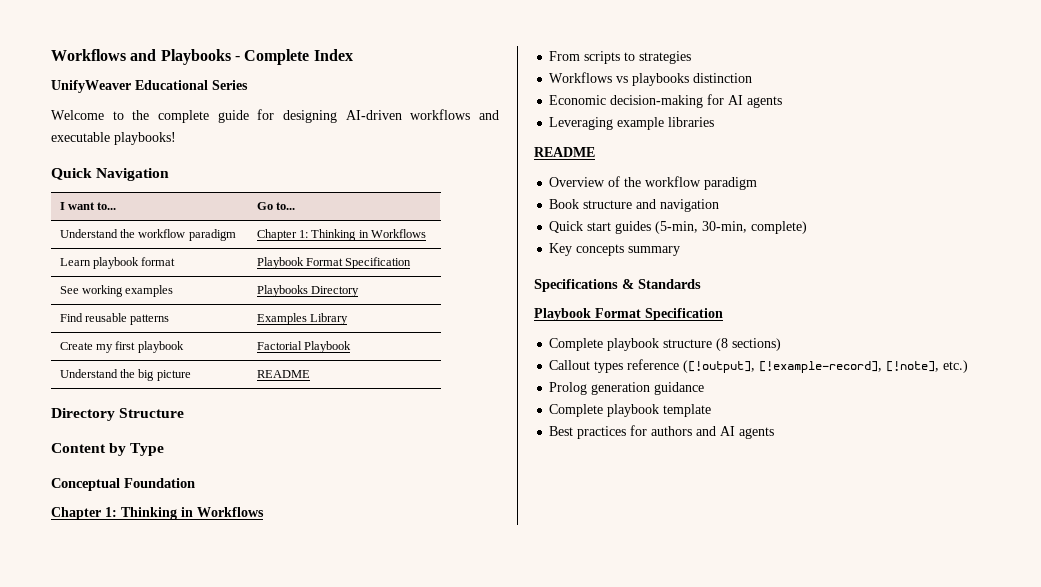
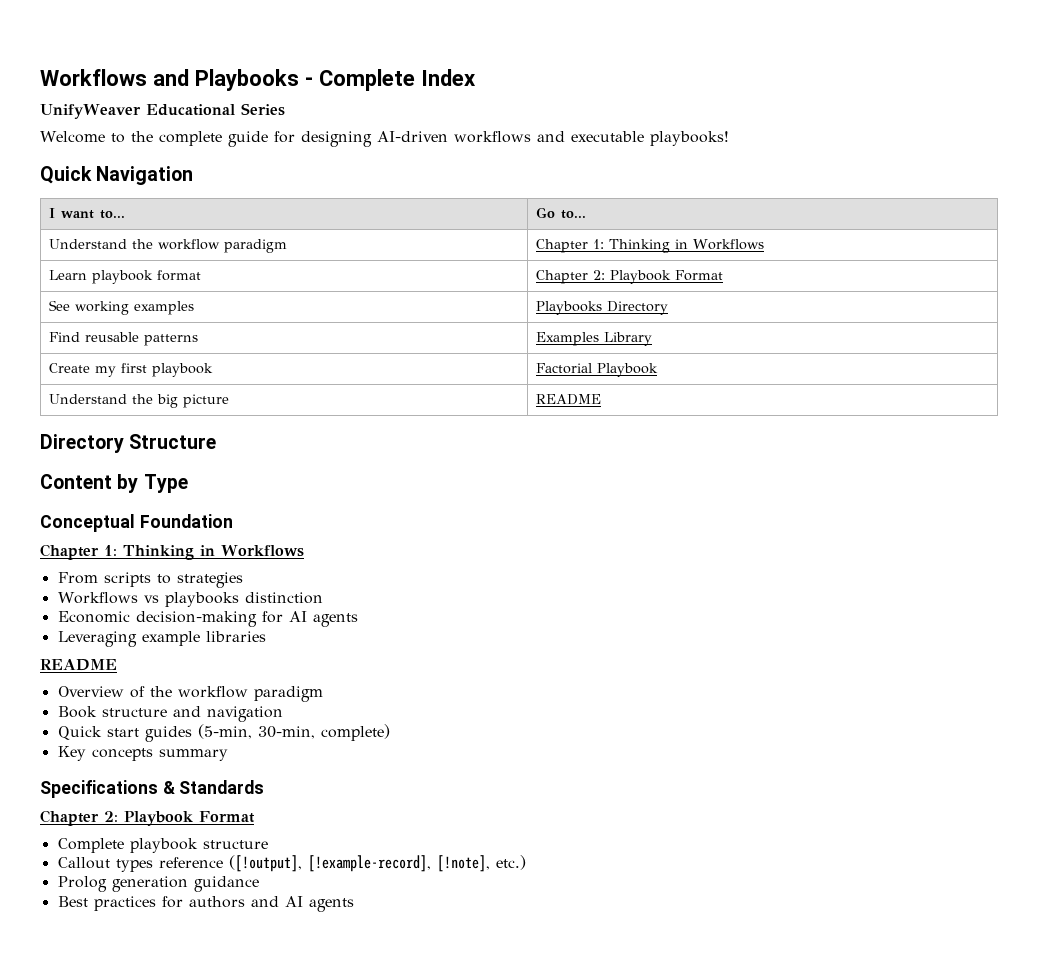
- Learn playbook format | Playbook Format Specification
+ Learn playbook format | Chapter 2: Playbook Format
  Specifications & Standards
- Playbook Format Specification
+ Chapter 2: Playbook Format
- Complete playbook structure (8 sections)
+ Complete playbook structure
- Complete playbook template

